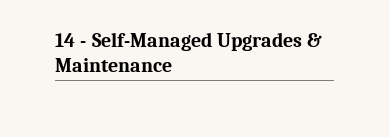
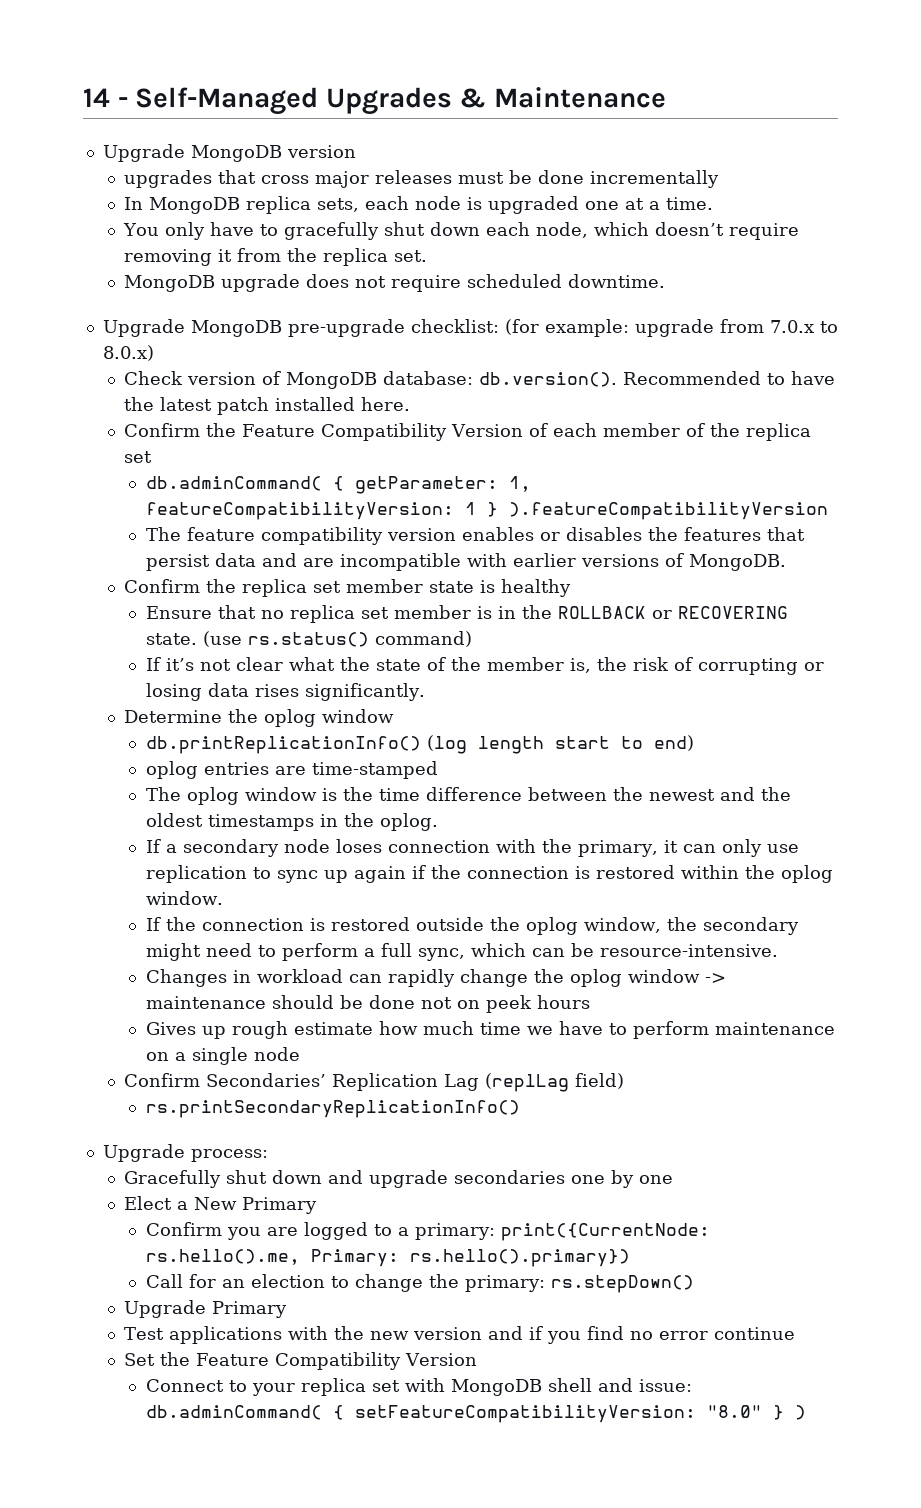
+ Upgrade MongoDB version
+ upgrades that cross major releases must be done incrementally
+ In MongoDB replica sets, each node is upgraded one at a time.
+ You only have to gracefully shut down each node, which doesn’t require removing it from the replica set.
+ MongoDB upgrade does not require scheduled downtime.
+ Upgrade MongoDB pre-upgrade checklist: (for example: upgrade from 7.0.x to 8.0.x)
+ Check version of MongoDB database: db.version(). Recommended to have the latest patch installed here.
+ Confirm the Feature Compatibility Version of each member of the replica set
+ db.adminCommand( { getParameter: 1, featureCompatibilityVersion: 1 } ).featureCompatibilityVersion
+ The feature compatibility version enables or disables the features that persist data and are incompatible with earlier versions of MongoDB.
+ Confirm the replica set member state is healthy
+ Ensure that no replica set member is in the ROLLBACK or RECOVERING state. (use rs.status() command)
+ If it’s not clear what the state of the member is, the risk of corrupting or losing data rises significantly.
+ Determine the oplog window
+ db.printReplicationInfo() (log length start to end)
+ oplog entries are time-stamped
+ The oplog window is the time difference between the newest and the oldest timestamps in the oplog.
+ If a secondary node loses connection with the primary, it can only use replication to sync up again if the connection is restored within the oplog window.
+ If the connection is restored outside the oplog window, the secondary might need to perform a full sync, which can be resource-intensive.
+ Changes in workload can rapidly change the oplog window -> maintenance should be done not on peek hours
+ Gives up rough estimate how much time we have to perform maintenance on a single node
+ Confirm Secondaries’ Replication Lag (replLag field)
+ rs.printSecondaryReplicationInfo()
+ Upgrade process:
+ Gracefully shut down and upgrade secondaries one by one
+ Elect a New Primary
+ Confirm you are logged to a primary: print({CurrentNode: rs.hello().me, Primary: rs.hello().primary})
+ Call for an election to change the primary: rs.stepDown()
+ Upgrade Primary
+ Test applications with the new version and if you find no error continue
+ Set the Feature Compatibility Version
+ Connect to your replica set with MongoDB shell and issue: db.adminCommand( { setFeatureCompatibilityVersion: "8.0" } )

